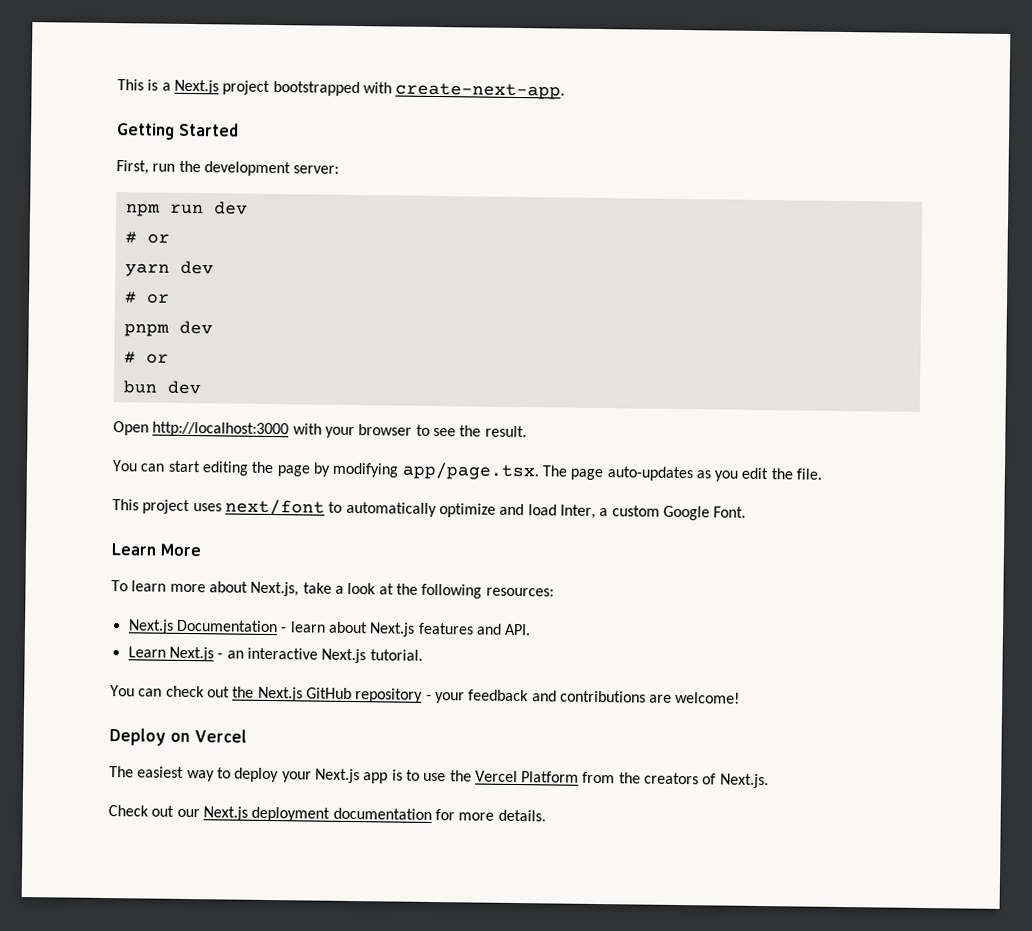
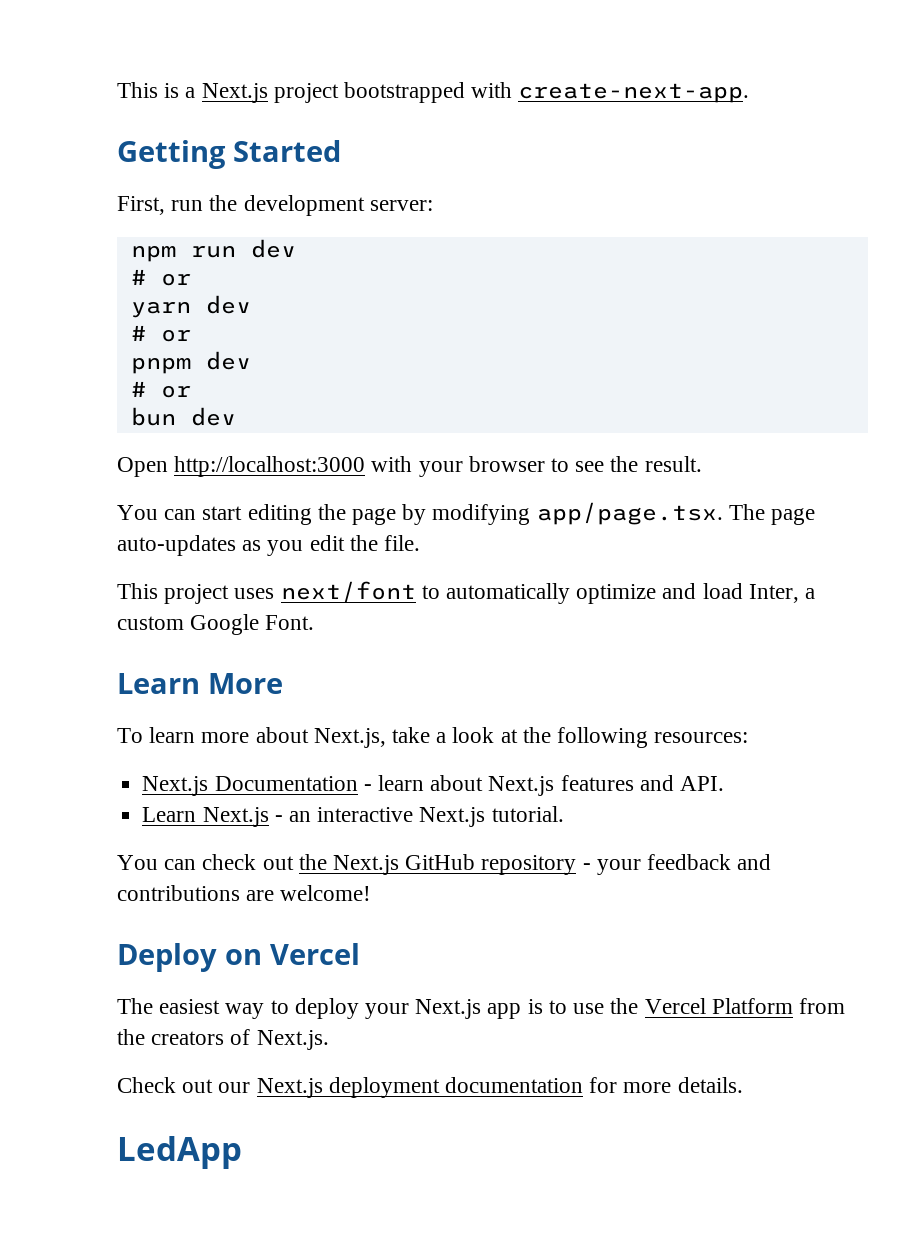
+ LedApp

